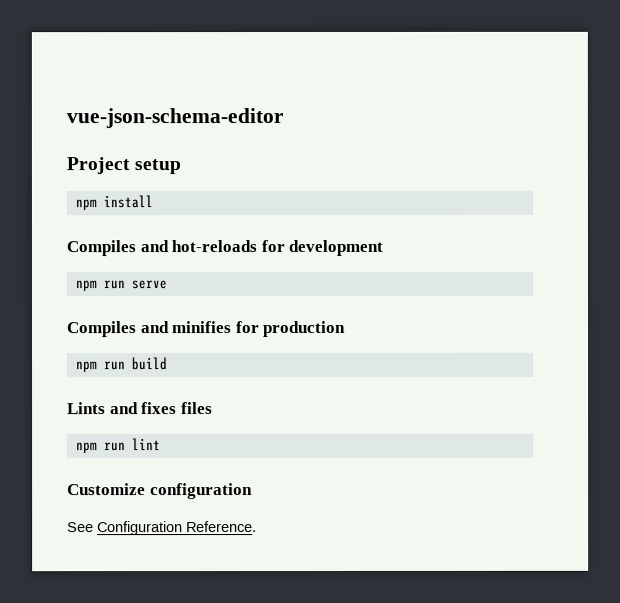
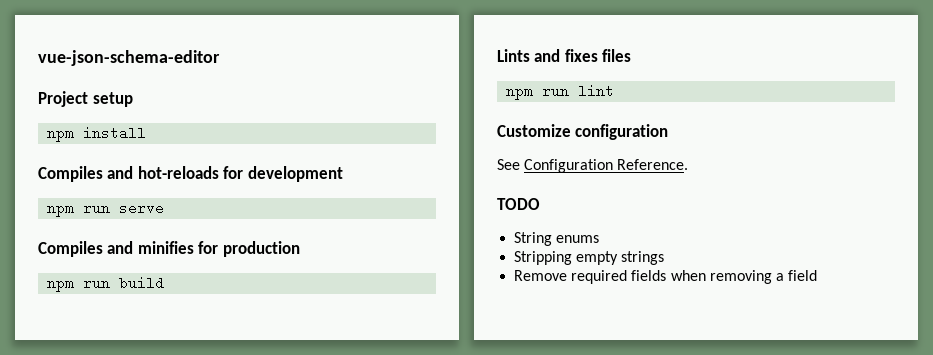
+ TODO
+ String enums
+ Stripping empty strings
+ Remove required fields when removing a field

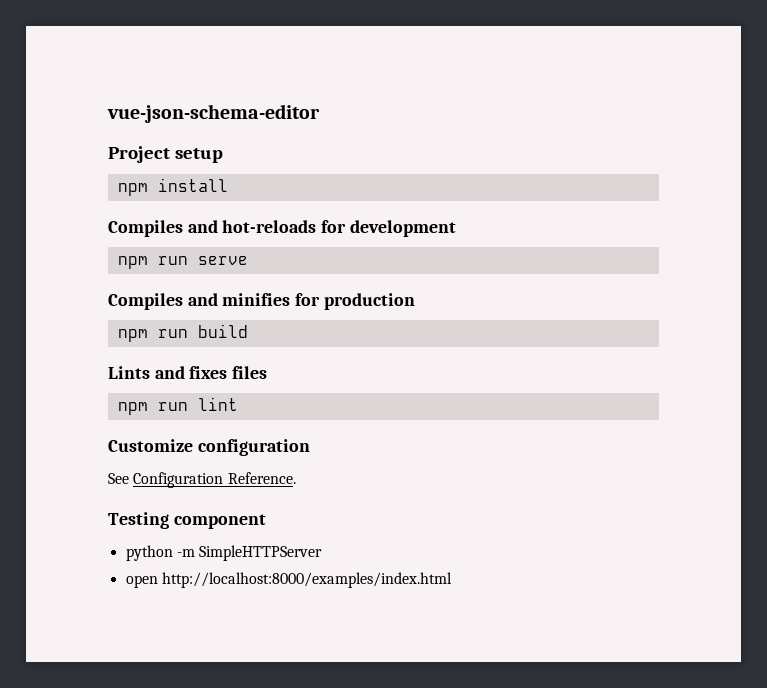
- TODO
- String enums
- Stripping empty strings
- Remove required fields when removing a field
+ Testing component
+ python -m SimpleHTTPServer
+ open http://localhost:8000/examples/index.html

